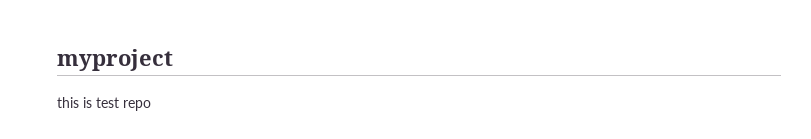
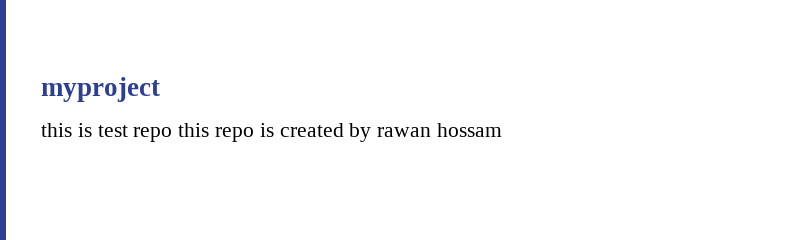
- this is test repo
+ this is test repo this repo is created by rawan hossam

